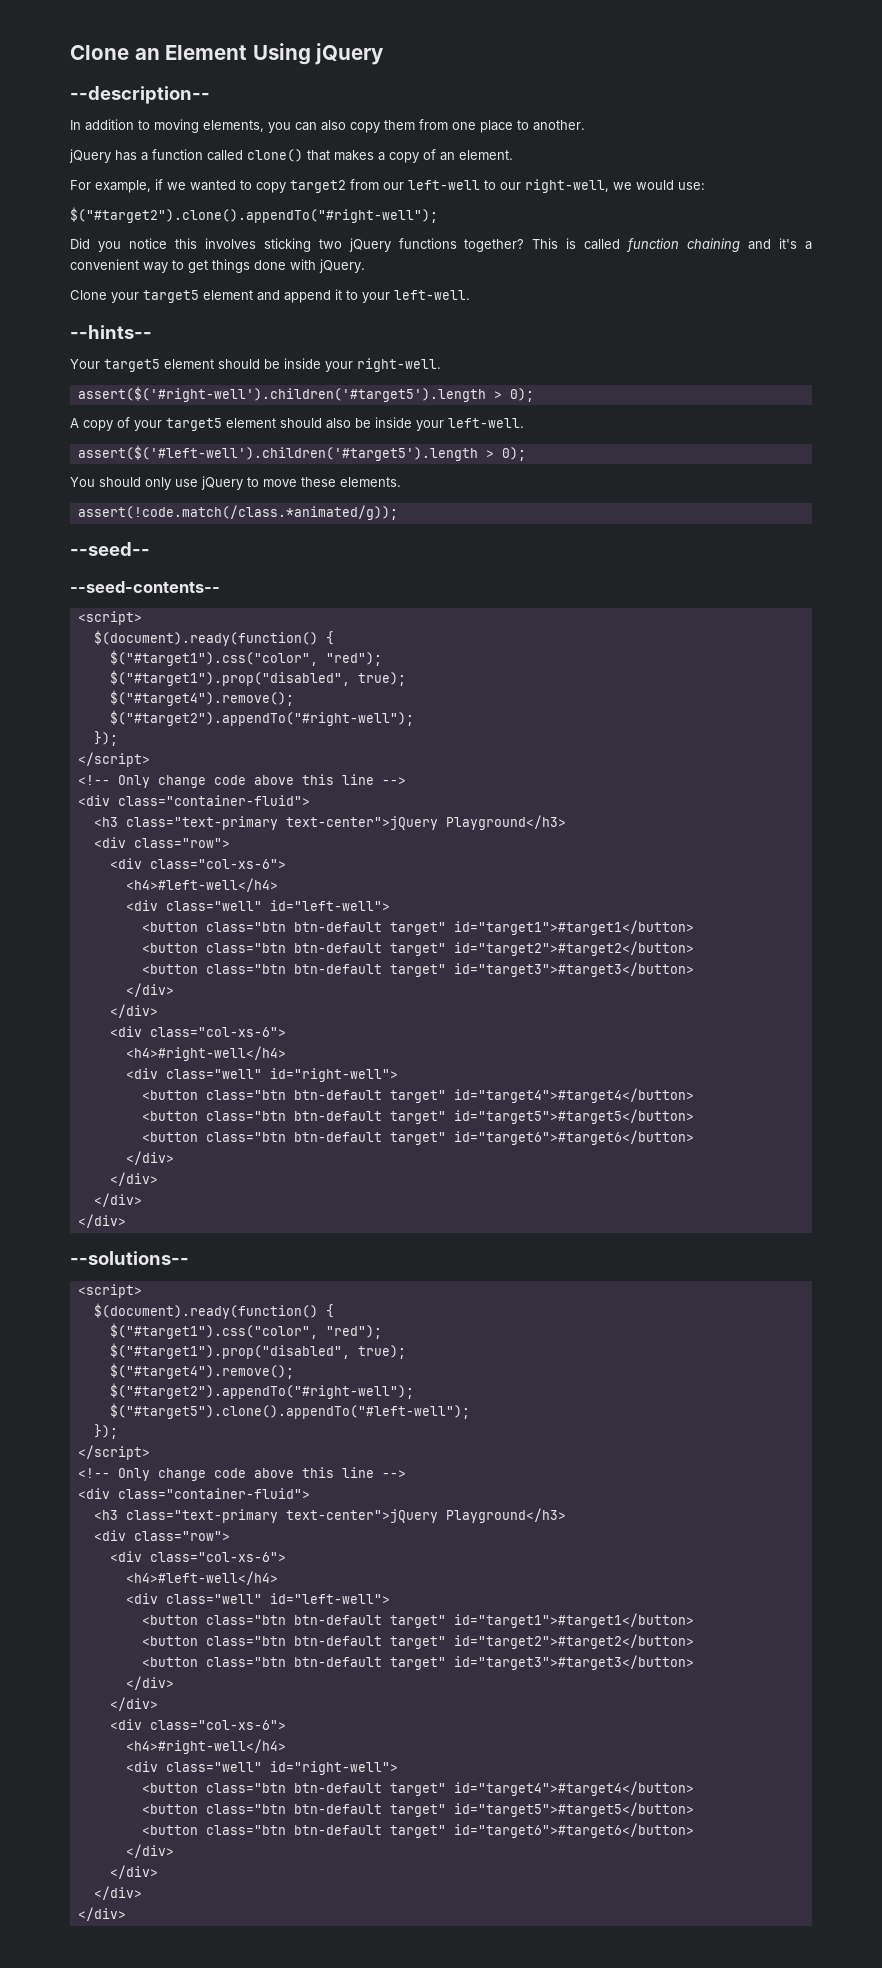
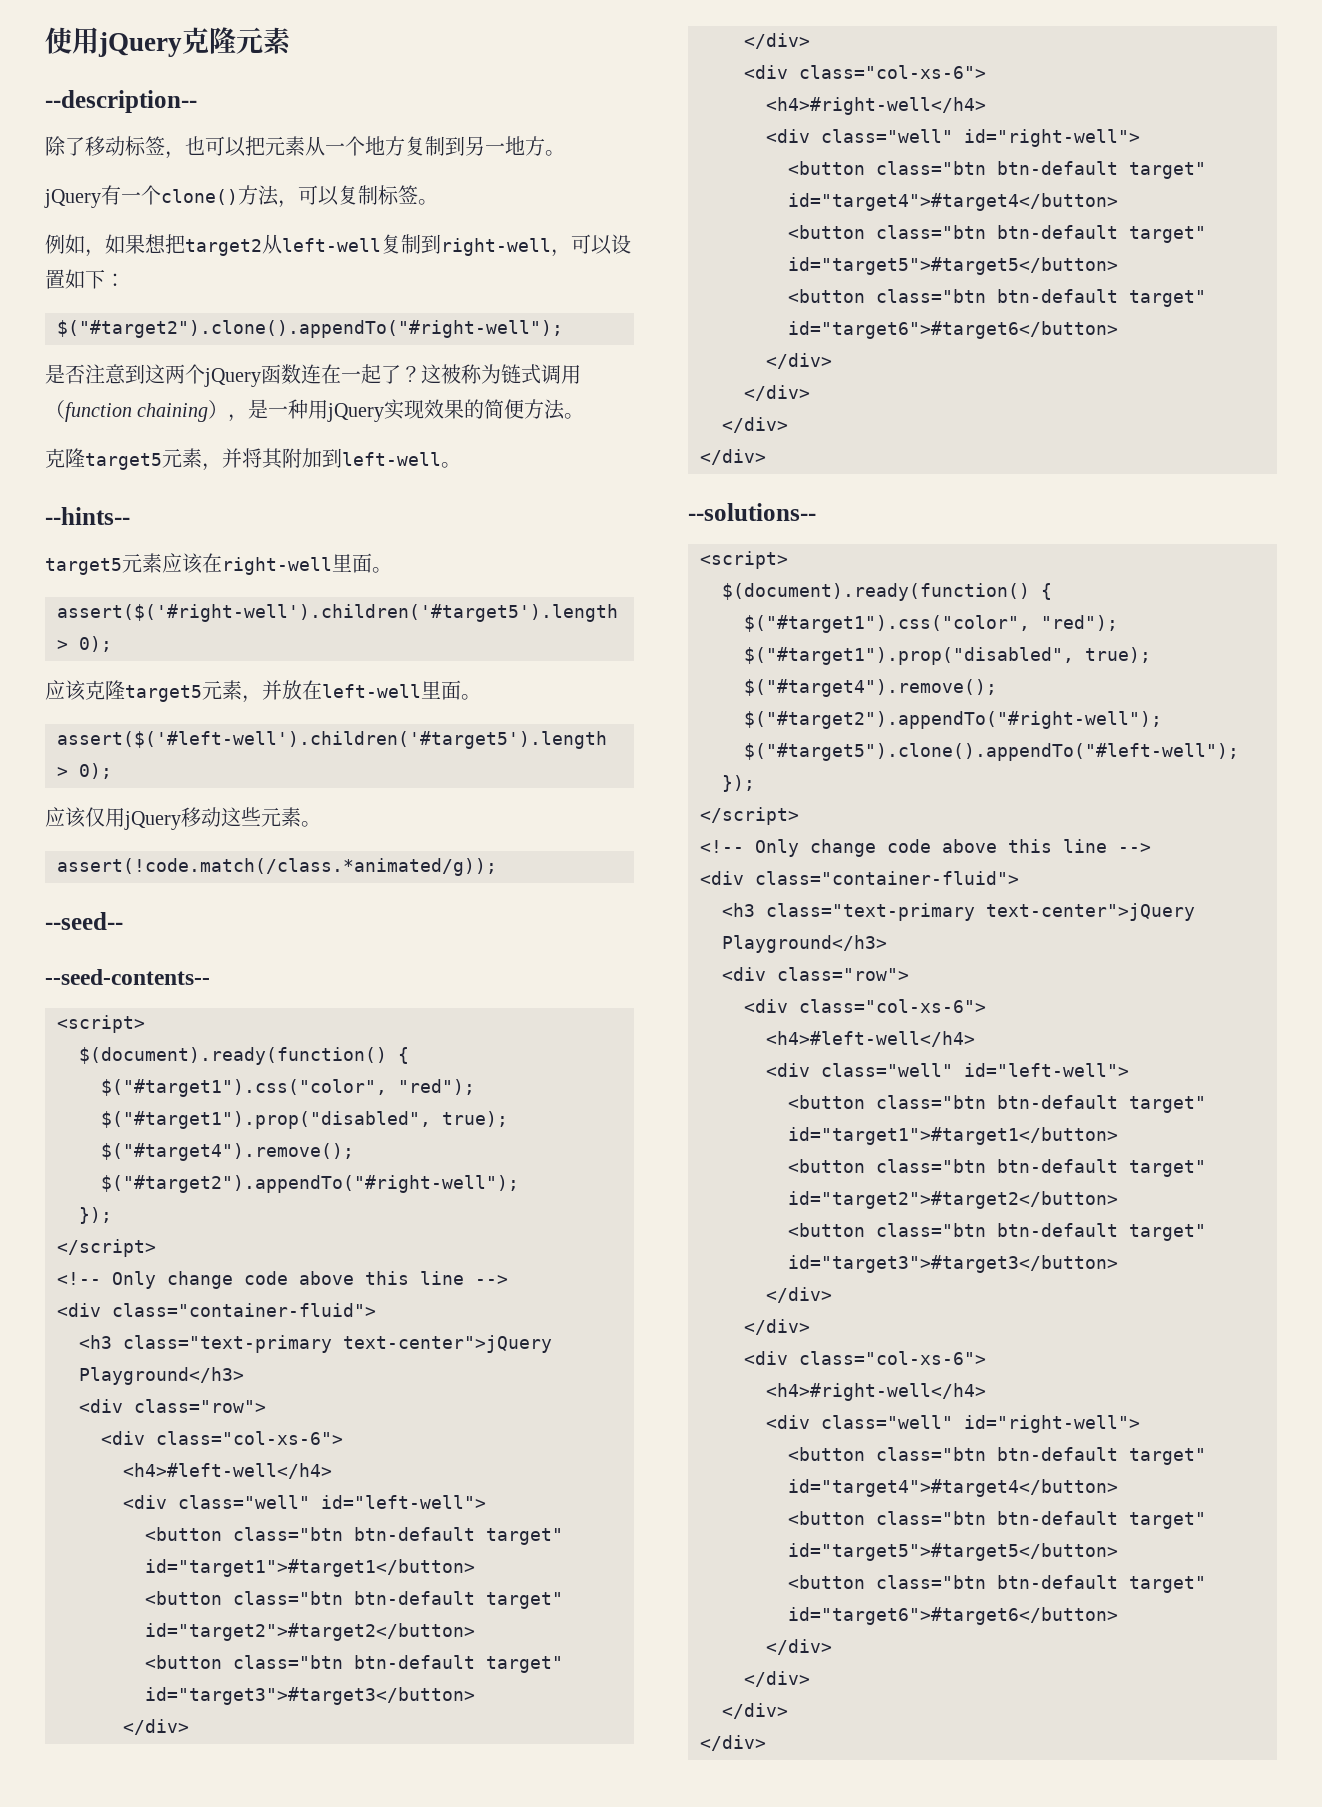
- Clone an Element Using jQuery
+ 使用jQuery克隆元素
- In addition to moving elements, you can also copy them from one place to another.
- jQuery has a function called clone() that makes a copy of an element.
- For example, if we wanted to copy target2 from our left-well to our right-well, we would use:
+ 除了移动标签，也可以把元素从一个地方复制到另一地方。
+ jQuery有一个clone()方法，可以复制标签。
+ 例如，如果想把target2从left-well复制到right-well，可以设置如下：
  $("#target2").clone().appendTo("#right-well");
- Did you notice this involves sticking two jQuery functions together? This is called function chaining and it's a convenient way to get things done with jQuery.
- Clone your target5 element and append it to your left-well.
+ 是否注意到这两个jQuery函数连在一起了？这被称为链式调用（function chaining），是一种用jQuery实现效果的简便方法。
+ 克隆target5元素，并将其附加到left-well。
  --hints--
- Your target5 element should be inside your right-well.
+ target5元素应该在right-well里面。
  assert($('#right-well').children('#target5').length > 0);
- A copy of your target5 element should also be inside your left-well.
+ 应该克隆target5元素，并放在left-well里面。
  assert($('#left-well').children('#target5').length > 0);
- You should only use jQuery to move these elements.
+ 应该仅用jQuery移动这些元素。

